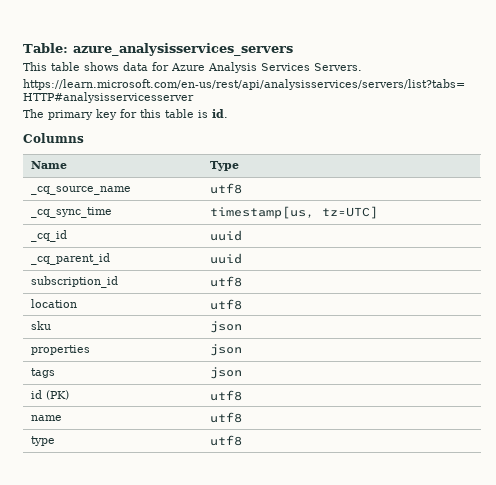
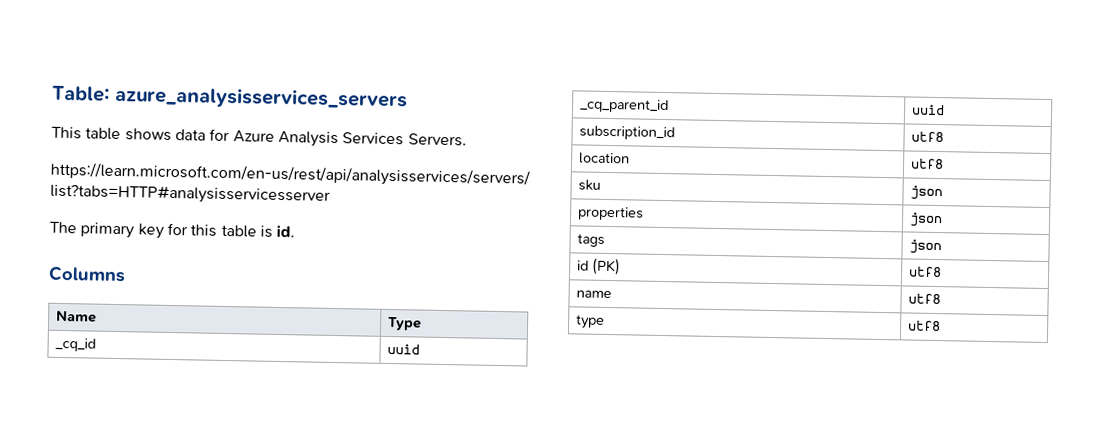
- _cq_source_name | utf8
- _cq_sync_time | timestamp[us, tz=UTC]

